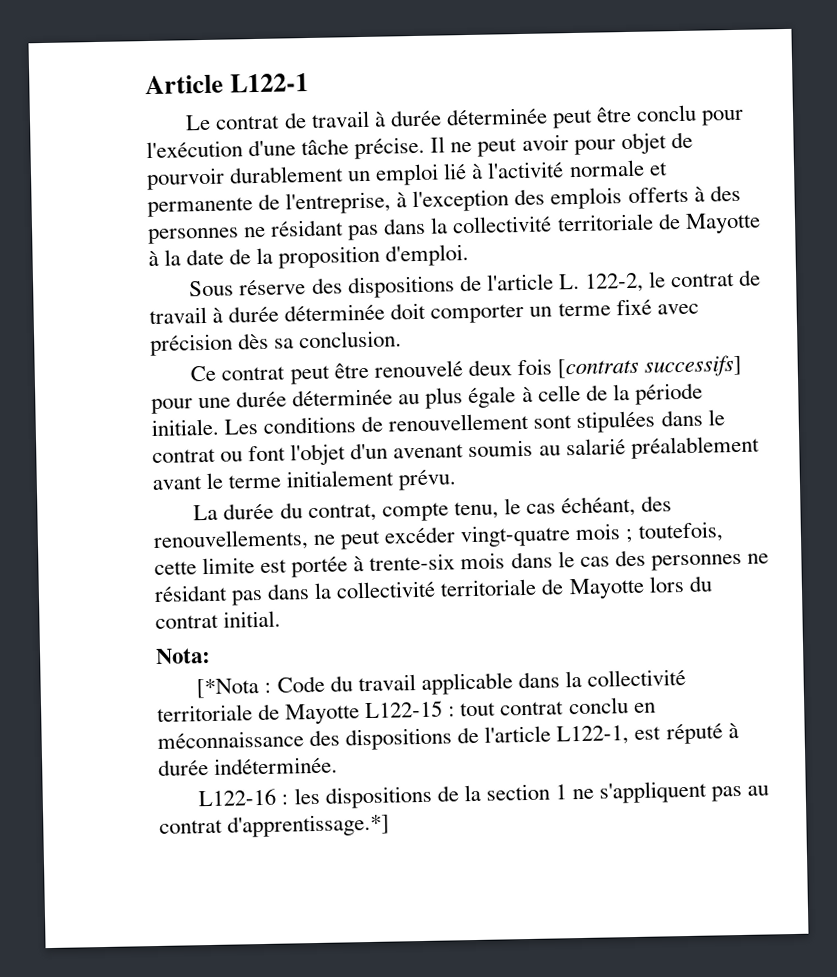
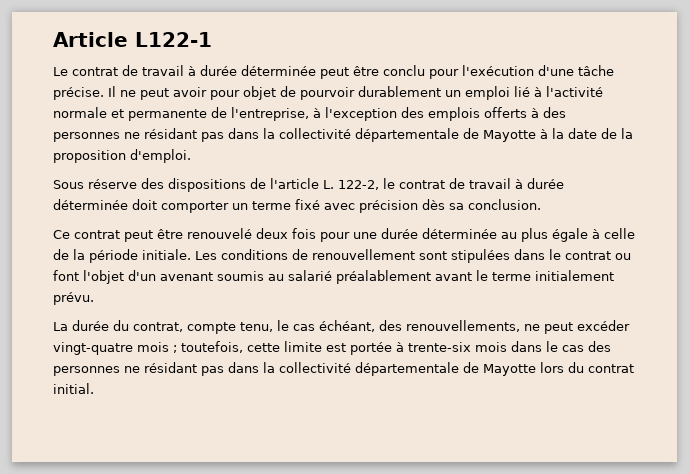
- Il ne peut avoir pour objet de pourvoir durablement un emploi lié à l'activité normale et permanente de l'entreprise, à l'exception des emplois offerts à des personnes ne résidant pas dans la collectivité territoriale de Mayotte à la date de la proposition d'emploi.
+ Il ne peut avoir pour objet de pourvoir durablement un emploi lié à l'activité normale et permanente de l'entreprise, à l'exception des emplois offerts à des personnes ne résidant pas dans la collectivité départementale de Mayotte à la date de la proposition d'emploi.
- Ce contrat peut être renouvelé deux fois [contrats successifs] pour une durée déterminée au plus égale à celle de la période initiale.
+ Ce contrat peut être renouvelé deux fois pour une durée déterminée au plus égale à celle de la période initiale.
- La durée du contrat, compte tenu, le cas échéant, des renouvellements, ne peut excéder vingt-quatre mois ; toutefois, cette limite est portée à trente-six mois dans le cas des personnes ne résidant pas dans la collectivité territoriale de Mayotte lors du contrat initial.
+ La durée du contrat, compte tenu, le cas échéant, des renouvellements, ne peut excéder vingt-quatre mois ; toutefois, cette limite est portée à trente-six mois dans le cas des personnes ne résidant pas dans la collectivité départementale de Mayotte lors du contrat initial.
- Nota:
- [*Nota : Code du travail applicable dans la collectivité territoriale de Mayotte L122-15 : tout contrat conclu en méconnaissance des dispositions de l'article L122-1, est réputé à durée indéterminée.
- L122-16 : les dispositions de la section 1 ne s'appliquent pas au contrat d'apprentissage.*]

